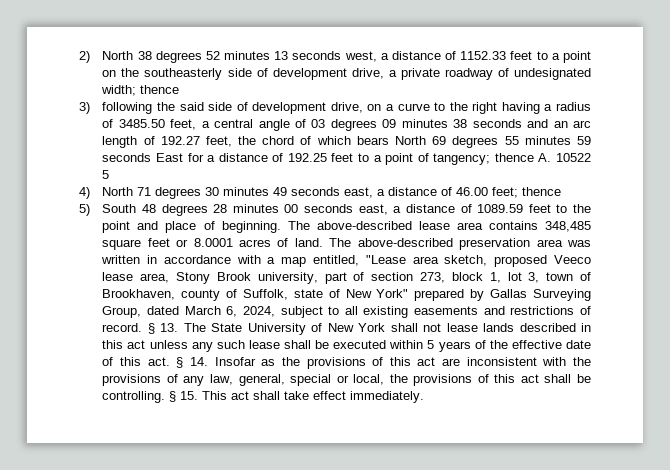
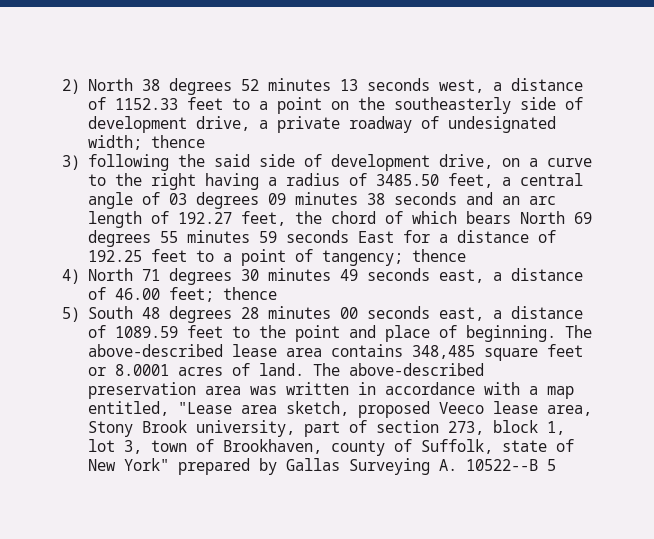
- 3) following the said side of development drive, on a curve to the right having a radius of 3485.50 feet, a central angle of 03 degrees 09 minutes 38 seconds and an arc length of 192.27 feet, the chord of which bears North 69 degrees 55 minutes 59 seconds East for a distance of 192.25 feet to a point of tangency; thence A. 10522 5
+ 3) following the said side of development drive, on a curve to the right having a radius of 3485.50 feet, a central angle of 03 degrees 09 minutes 38 seconds and an arc length of 192.27 feet, the chord of which bears North 69 degrees 55 minutes 59 seconds East for a distance of 192.25 feet to a point of tangency; thence
- The above-described preservation area was written in accordance with a map entitled, "Lease area sketch, proposed Veeco lease area, Stony Brook university, part of section 273, block 1, lot 3, town of Brookhaven, county of Suffolk, state of New York" prepared by Gallas Surveying Group, dated March 6, 2024, subject to all existing easements and restrictions of record. § 13. The State University of New York shall not lease lands described in this act unless any such lease shall be executed within 5 years of the effective date of this act. § 14. Insofar as the provisions of this act are inconsistent with the provisions of any law, general, special or local, the provisions of this act shall be controlling. § 15. This act shall take effect immediately.
+ The above-described preservation area was written in accordance with a map entitled, "Lease area sketch, proposed Veeco lease area, Stony Brook university, part of section 273, block 1, lot 3, town of Brookhaven, county of Suffolk, state of New York" prepared by Gallas Surveying A. 10522--B 5

